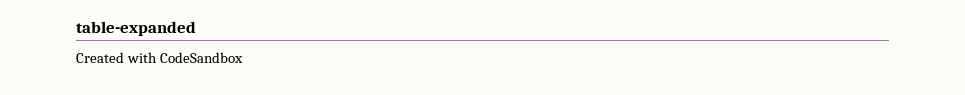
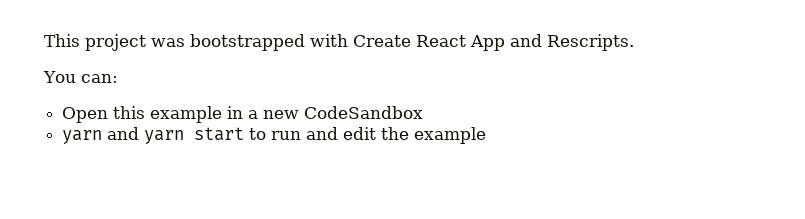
- table-expanded
- Created with CodeSandbox
+ This project was bootstrapped with Create React App and Rescripts.
+ You can:
+ Open this example in a new CodeSandbox
+ yarn and yarn start to run and edit the example

